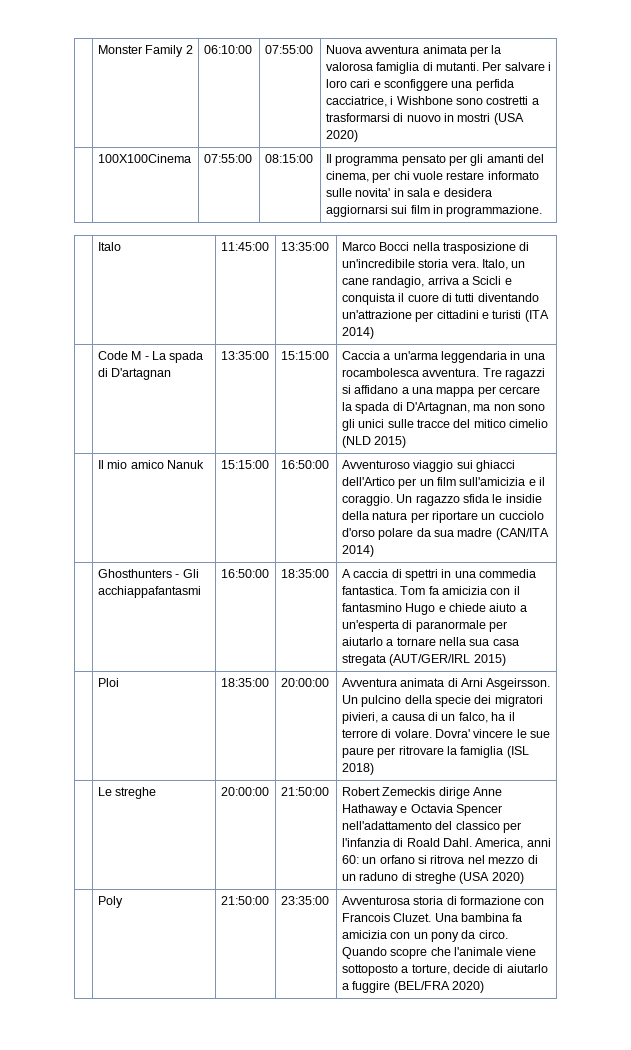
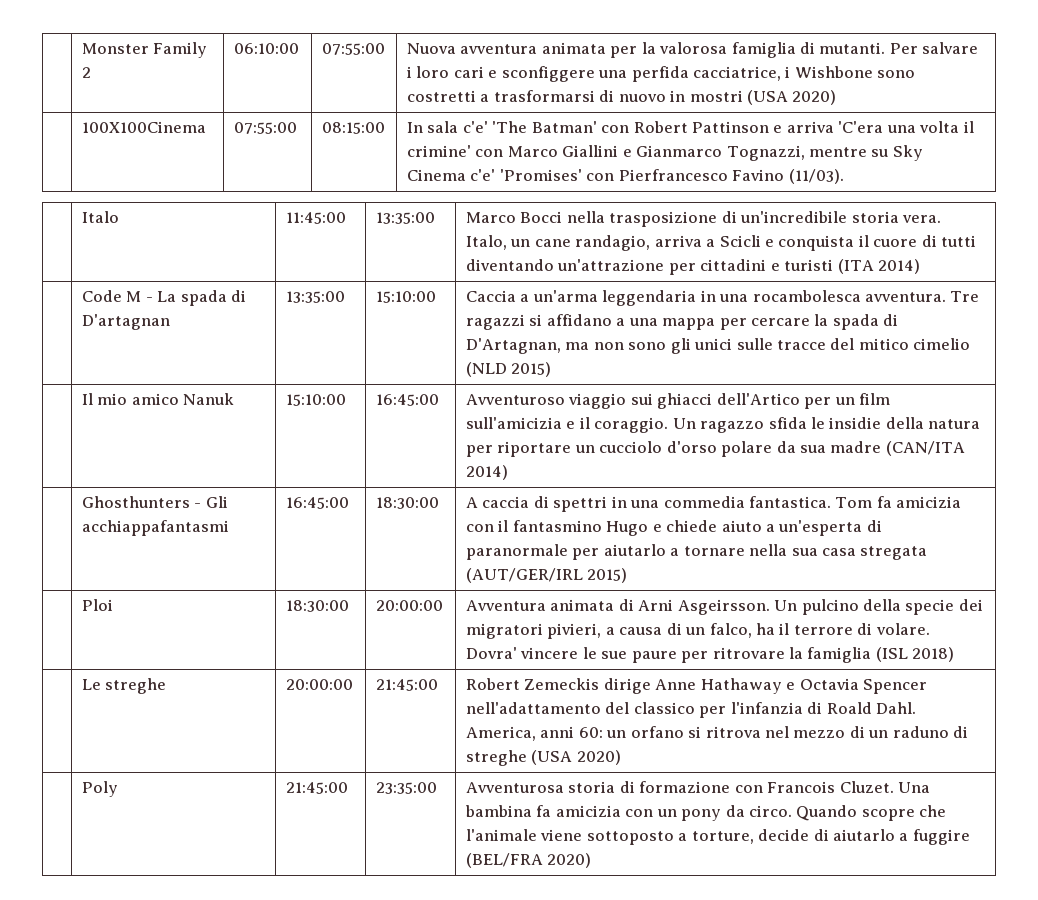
- | 100X100Cinema | 07:55:00 | 08:15:00 | Il programma pensato per gli amanti del cinema, per chi vuole restare informato sulle novita' in sala e desidera aggiornarsi sui film in programmazione.
+ | 100X100Cinema | 07:55:00 | 08:15:00 | In sala c'e' 'The Batman' con Robert Pattinson e arriva 'C'era una volta il crimine' con Marco Giallini e Gianmarco Tognazzi, mentre su Sky Cinema c'e' 'Promises' con Pierfrancesco Favino (11/03).
- 13:35:00 | 15:15:00
+ 13:35:00 | 15:10:00
- | Il mio amico Nanuk | 15:15:00 | 16:50:00 | Avventuroso viaggio sui ghiacci dell'Artico per un film sull'amicizia e il coraggio. Un ragazzo sfida le insidie della natura per riportare un cucciolo d'orso polare da sua madre (CAN/ITA 2014)
+ | Il mio amico Nanuk | 15:10:00 | 16:45:00 | Avventuroso viaggio sui ghiacci dell'Artico per un film sull'amicizia e il coraggio. Un ragazzo sfida le insidie della natura per riportare un cucciolo d'orso polare da sua madre (CAN/ITA 2014)
- | Ghosthunters - Gli acchiappafantasmi | 16:50:00 | 18:35:00 | A caccia di spettri in una commedia fantastica. Tom fa amicizia con il fantasmino Hugo e chiede aiuto a un'esperta di paranormale per aiutarlo a tornare nella sua casa stregata (AUT/GER/IRL 2015)
+ | Ghosthunters - Gli acchiappafantasmi | 16:45:00 | 18:30:00 | A caccia di spettri in una commedia fantastica. Tom fa amicizia con il fantasmino Hugo e chiede aiuto a un'esperta di paranormale per aiutarlo a tornare nella sua casa stregata (AUT/GER/IRL 2015)
- | Ploi | 18:35:00 | 20:00:00 | Avventura animata di Arni Asgeirsson. Un pulcino della specie dei migratori pivieri, a causa di un falco, ha il terrore di volare. Dovra' vincere le sue paure per ritrovare la famiglia (ISL 2018)
+ | Ploi | 18:30:00 | 20:00:00 | Avventura animata di Arni Asgeirsson. Un pulcino della specie dei migratori pivieri, a causa di un falco, ha il terrore di volare. Dovra' vincere le sue paure per ritrovare la famiglia (ISL 2018)
- | Le streghe | 20:00:00 | 21:50:00 | Robert Zemeckis dirige Anne Hathaway e Octavia Spencer nell'adattamento del classico per l'infanzia di Roald Dahl. America, anni 60: un orfano si ritrova nel mezzo di un raduno di streghe (USA 2020)
+ | Le streghe | 20:00:00 | 21:45:00 | Robert Zemeckis dirige Anne Hathaway e Octavia Spencer nell'adattamento del classico per l'infanzia di Roald Dahl. America, anni 60: un orfano si ritrova nel mezzo di un raduno di streghe (USA 2020)
- | Poly | 21:50:00 | 23:35:00 | Avventurosa storia di formazione con Francois Cluzet. Una bambina fa amicizia con un pony da circo. Quando scopre che l'animale viene sottoposto a torture, decide di aiutarlo a fuggire (BEL/FRA 2020)
+ | Poly | 21:45:00 | 23:35:00 | Avventurosa storia di formazione con Francois Cluzet. Una bambina fa amicizia con un pony da circo. Quando scopre che l'animale viene sottoposto a torture, decide di aiutarlo a fuggire (BEL/FRA 2020)

